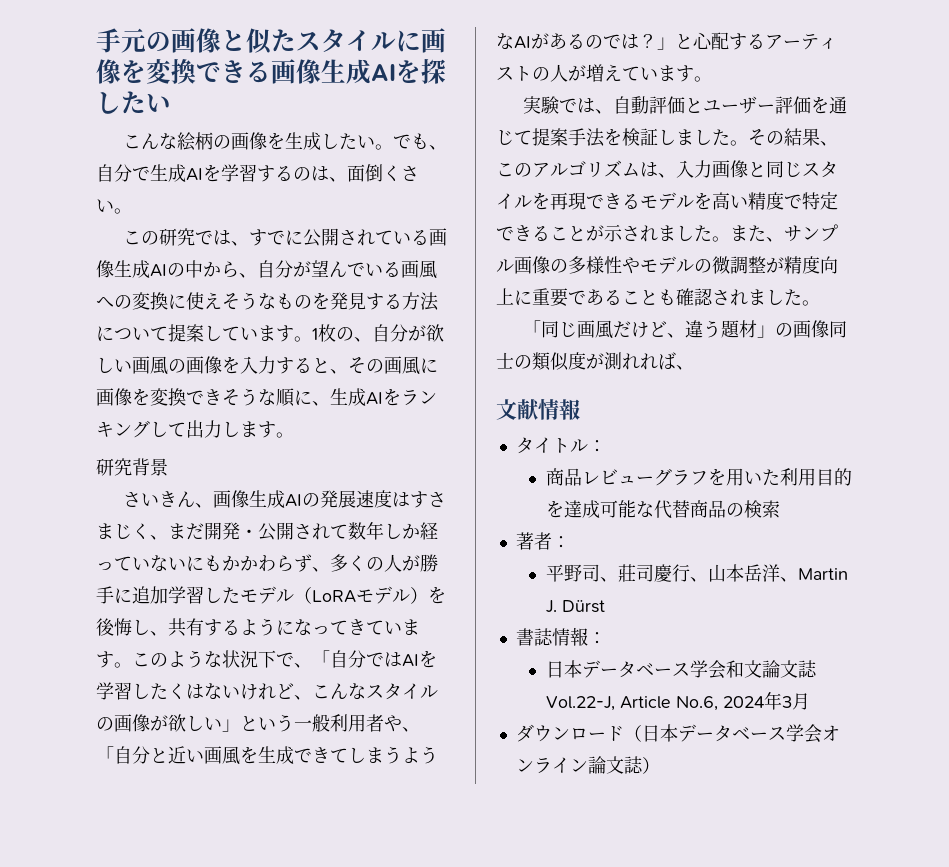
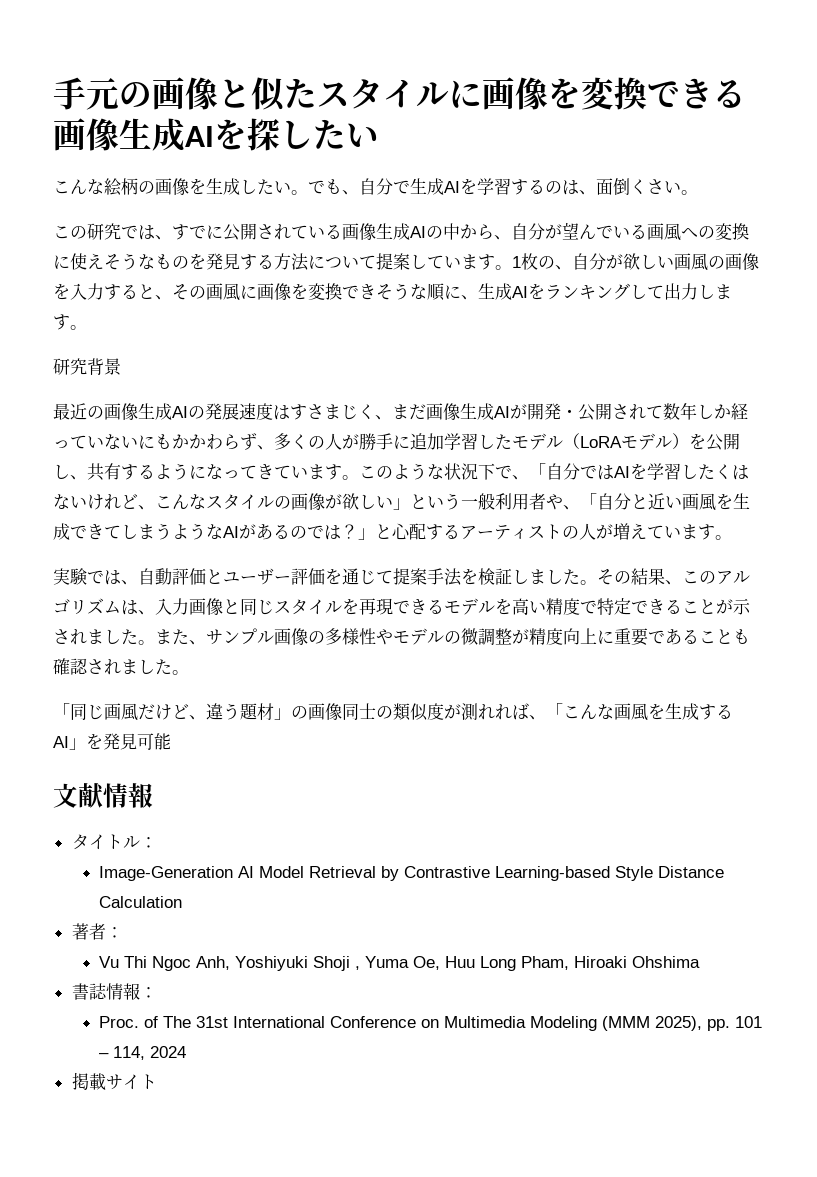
- さいきん、画像生成AIの発展速度はすさまじく、まだ開発・公開されて数年しか経っていないにもかかわらず、多くの人が勝手に追加学習したモデル（LoRAモデル）を後悔し、共有するようになってきています。
+ 最近の画像生成AIの発展速度はすさまじく、まだ画像生成AIが開発・公開されて数年しか経っていないにもかかわらず、多くの人が勝手に追加学習したモデル（LoRAモデル）を公開し、共有するようになってきています。
- 「同じ画風だけど、違う題材」の画像同士の類似度が測れれば、
+ 「同じ画風だけど、違う題材」の画像同士の類似度が測れれば、「こんな画風を生成するAI」を発見可能
- 商品レビューグラフを用いた利用目的を達成可能な代替商品の検索
+ Image-Generation AI Model Retrieval by Contrastive Learning-based Style Distance Calculation
  著者：
- 平野司、莊司慶行、山本岳洋、Martin J. Dürst
+ Vu Thi Ngoc Anh, Yoshiyuki Shoji , Yuma Oe, Huu Long Pham, Hiroaki Ohshima
  書誌情報：
- 日本データベース学会和文論文誌Vol.22-J, Article No.6, 2024年3月
- ダウンロード（日本データベース学会オンライン論文誌）
+ Proc. of The 31st International Conference on Multimedia Modeling (MMM 2025), pp. 101 – 114, 2024
+ 掲載サイト

